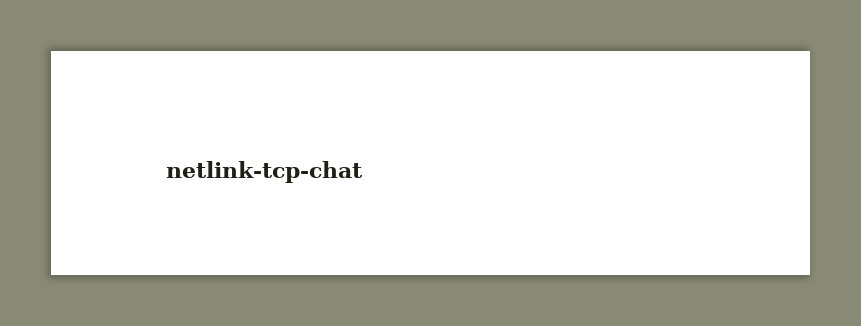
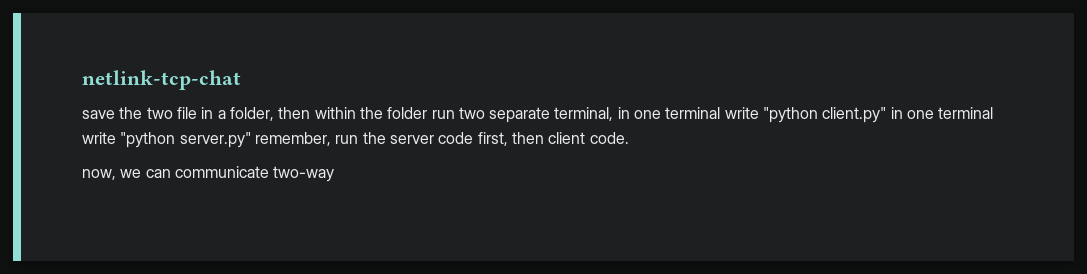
+ save the two file in a folder, then within the folder run two separate terminal, in one terminal write "python client.py" in one terminal write "python server.py" remember, run the server code first, then client code.
+ now, we can communicate two-way

